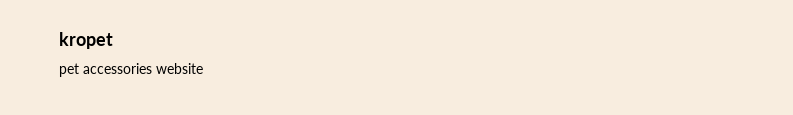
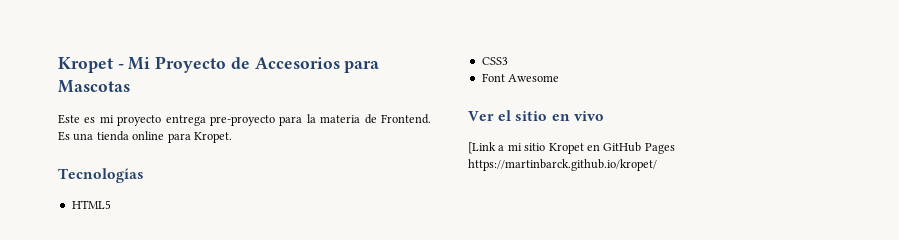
- kropet
- pet accessories website
+ Kropet - Mi Proyecto de Accesorios para Mascotas
+ Este es mi proyecto entrega pre-proyecto para la materia de Frontend. Es una tienda online para Kropet.
+ Tecnologías
+ HTML5
+ CSS3
+ Font Awesome
+ Ver el sitio en vivo
+ [Link a mi sitio Kropet en GitHub Pages https://martinbarck.github.io/kropet/

